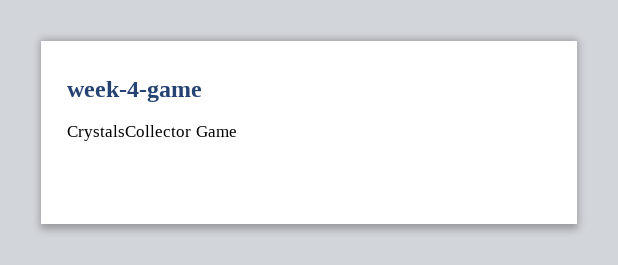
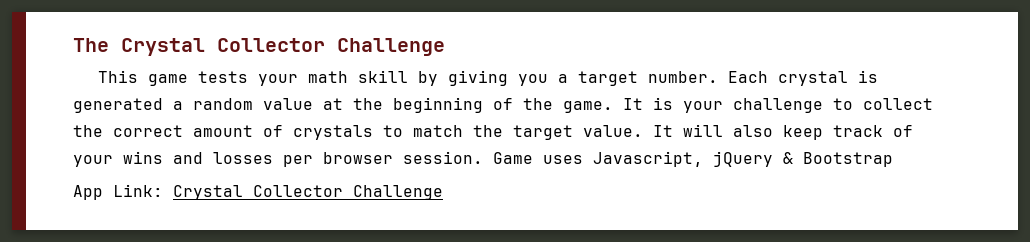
- week-4-game
- CrystalsCollector Game
+ The Crystal Collector Challenge
+ This game tests your math skill by giving you a target number. Each crystal is generated a random value at the beginning of the game. It is your challenge to collect the correct amount of crystals to match the target value. It will also keep track of your wins and losses per browser session. Game uses Javascript, jQuery & Bootstrap
+ App Link: Crystal Collector Challenge

